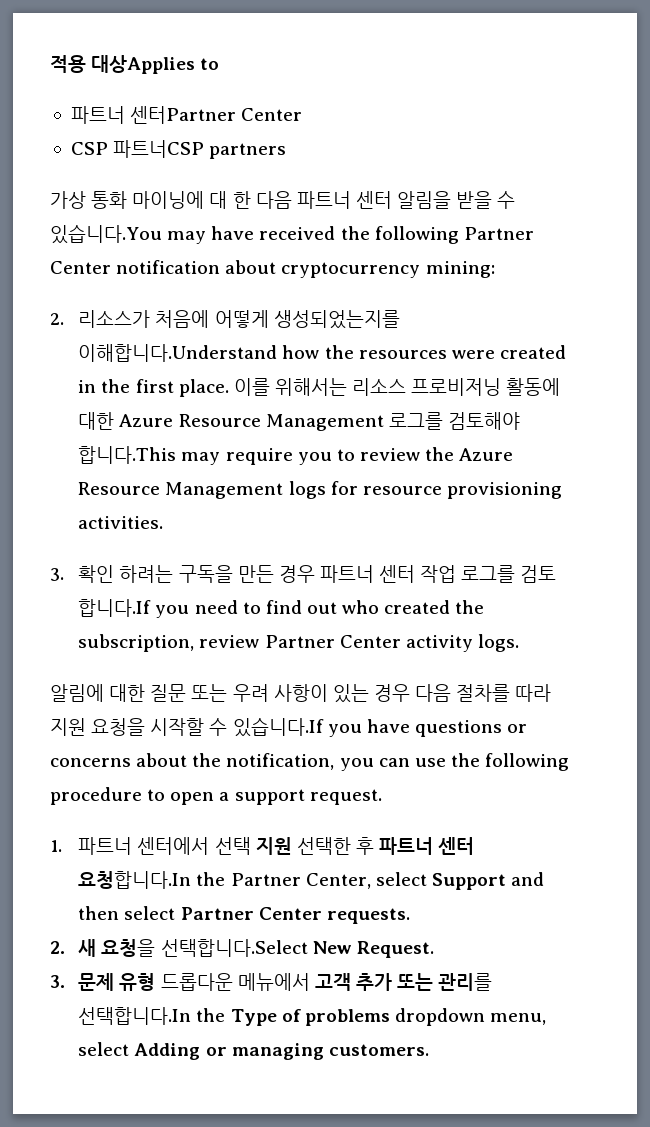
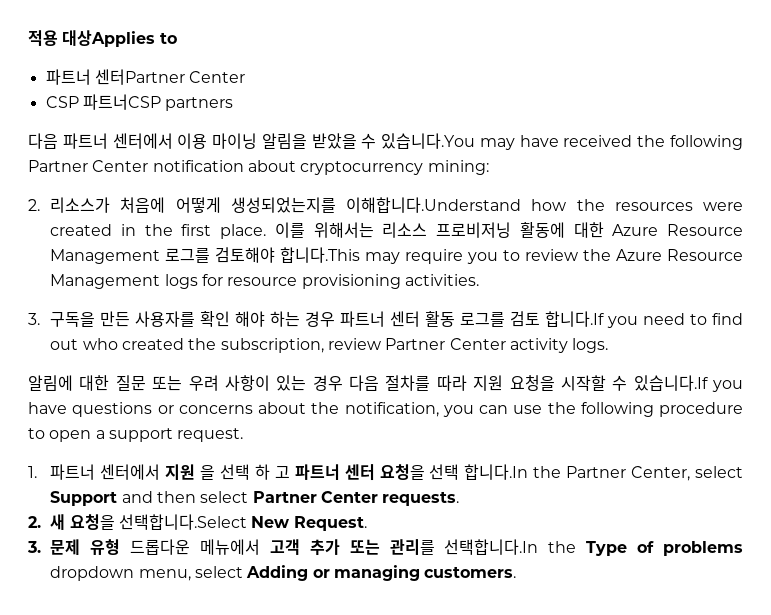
- 가상 통화 마이닝에 대 한 다음 파트너 센터 알림을 받을 수 있습니다.You may have received the following Partner Center notification about cryptocurrency mining:
+ 다음 파트너 센터에서 이용 마이닝 알림을 받았을 수 있습니다.You may have received the following Partner Center notification about cryptocurrency mining:
- 3. 확인 하려는 구독을 만든 경우 파트너 센터 작업 로그를 검토 합니다.If you need to find out who created the subscription, review Partner Center activity logs.
+ 3. 구독을 만든 사용자를 확인 해야 하는 경우 파트너 센터 활동 로그를 검토 합니다.If you need to find out who created the subscription, review Partner Center activity logs.
- 1. 파트너 센터에서 선택 지원 선택한 후 파트너 센터 요청합니다.In the Partner Center, select Support and then select Partner Center requests.
+ 1. 파트너 센터에서 지원 을 선택 하 고 파트너 센터 요청을 선택 합니다.In the Partner Center, select Support and then select Partner Center requests.

